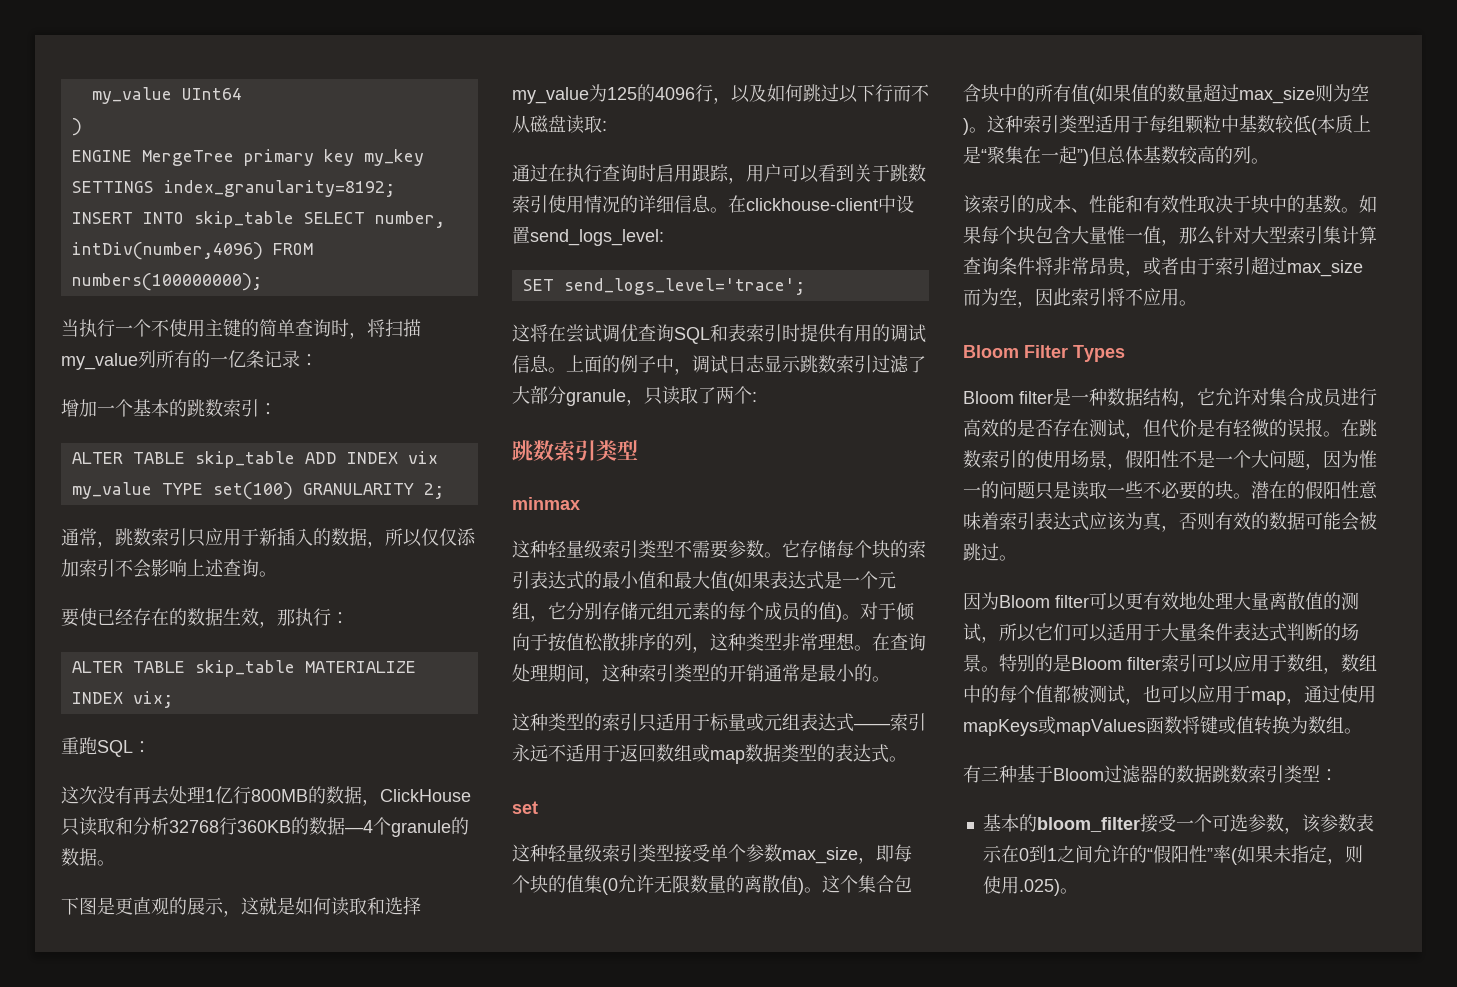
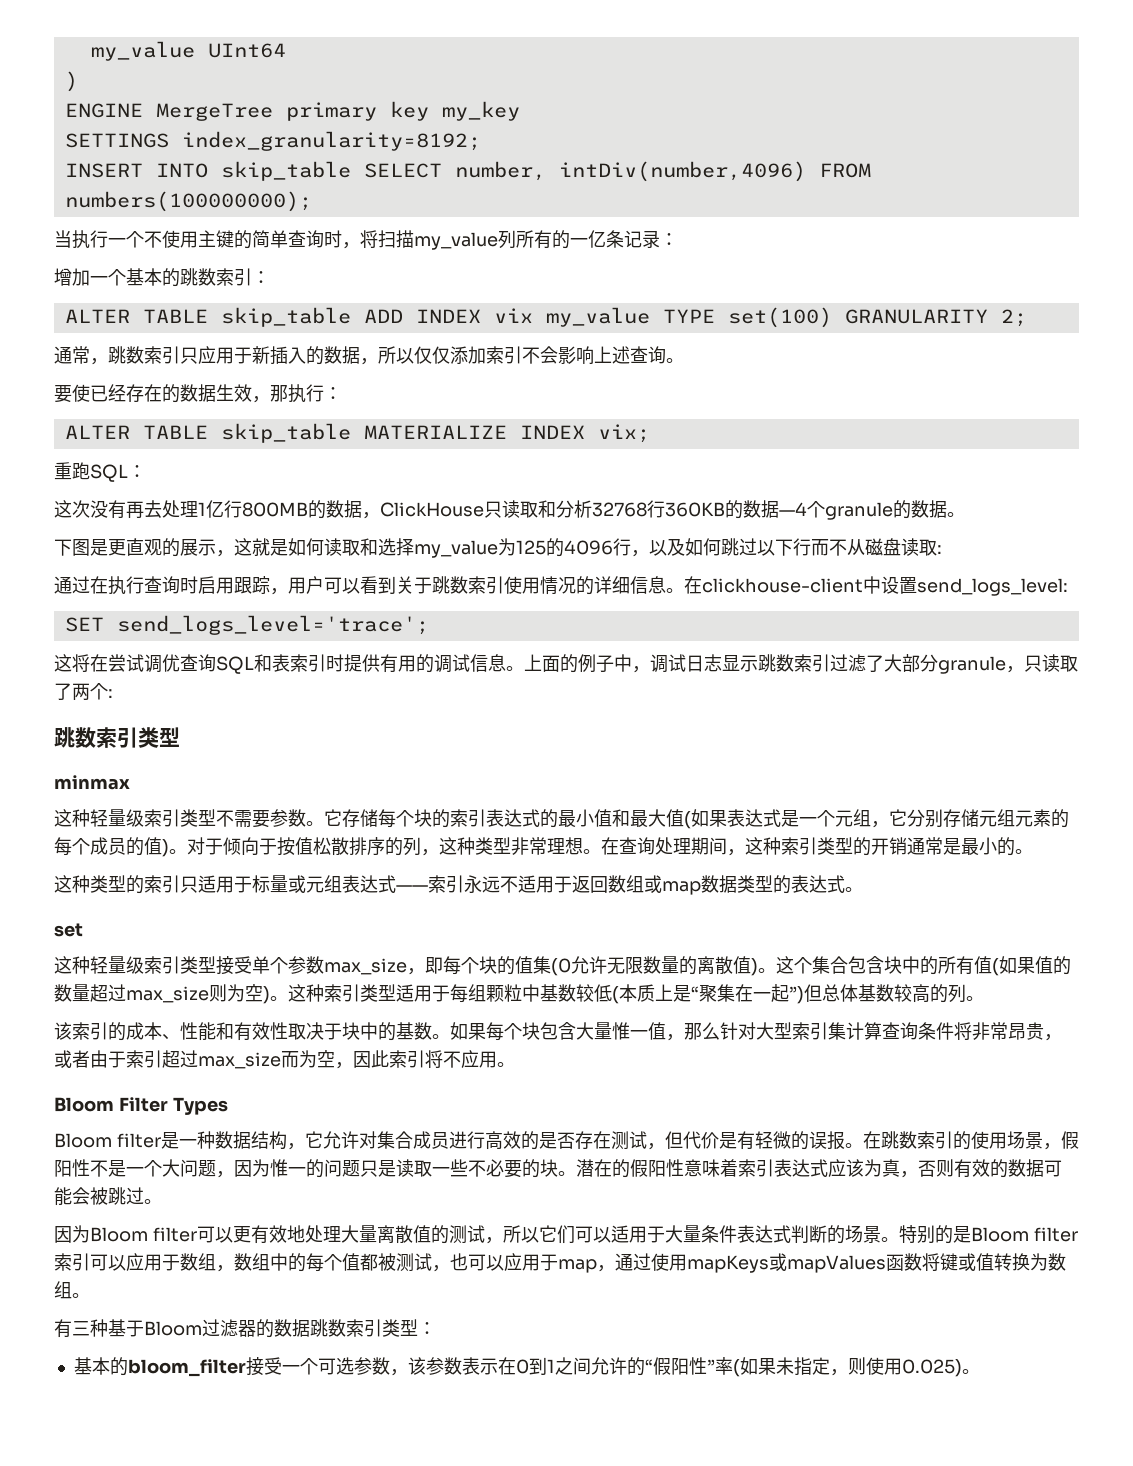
- 基本的bloom_filter接受一个可选参数，该参数表示在0到1之间允许的“假阳性”率(如果未指定，则使用.025)。
+ 基本的bloom_filter接受一个可选参数，该参数表示在0到1之间允许的“假阳性”率(如果未指定，则使用0.025)。

